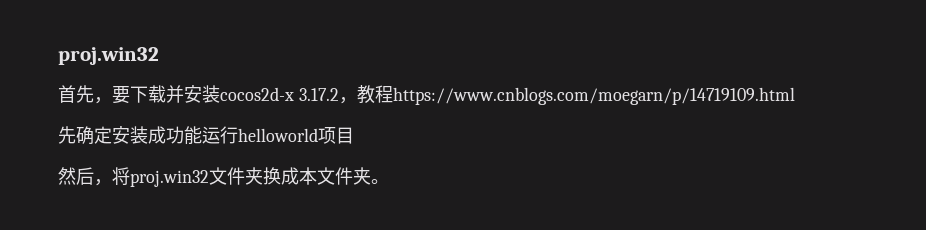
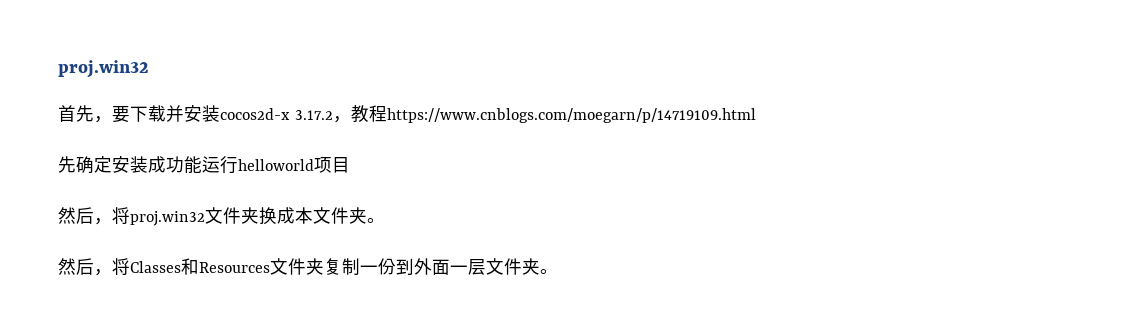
+ 然后，将Classes和Resources文件夹复制一份到外面一层文件夹。

